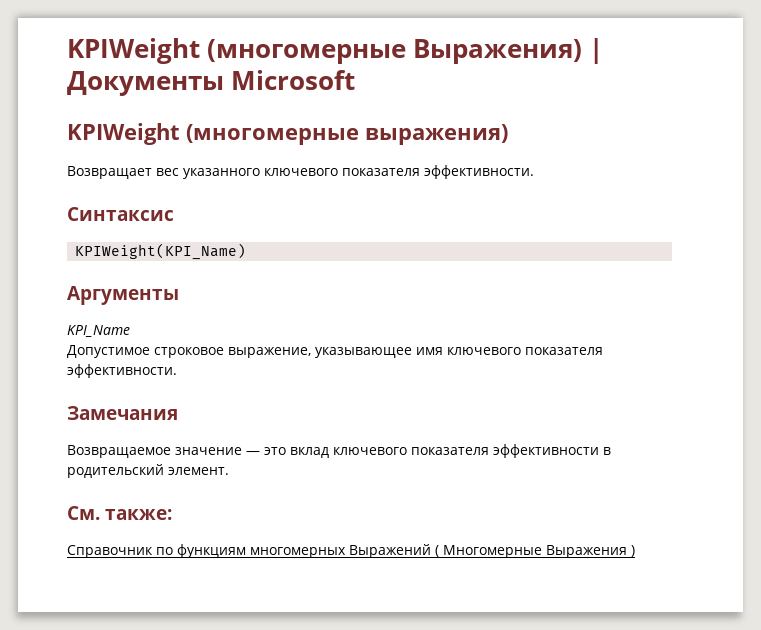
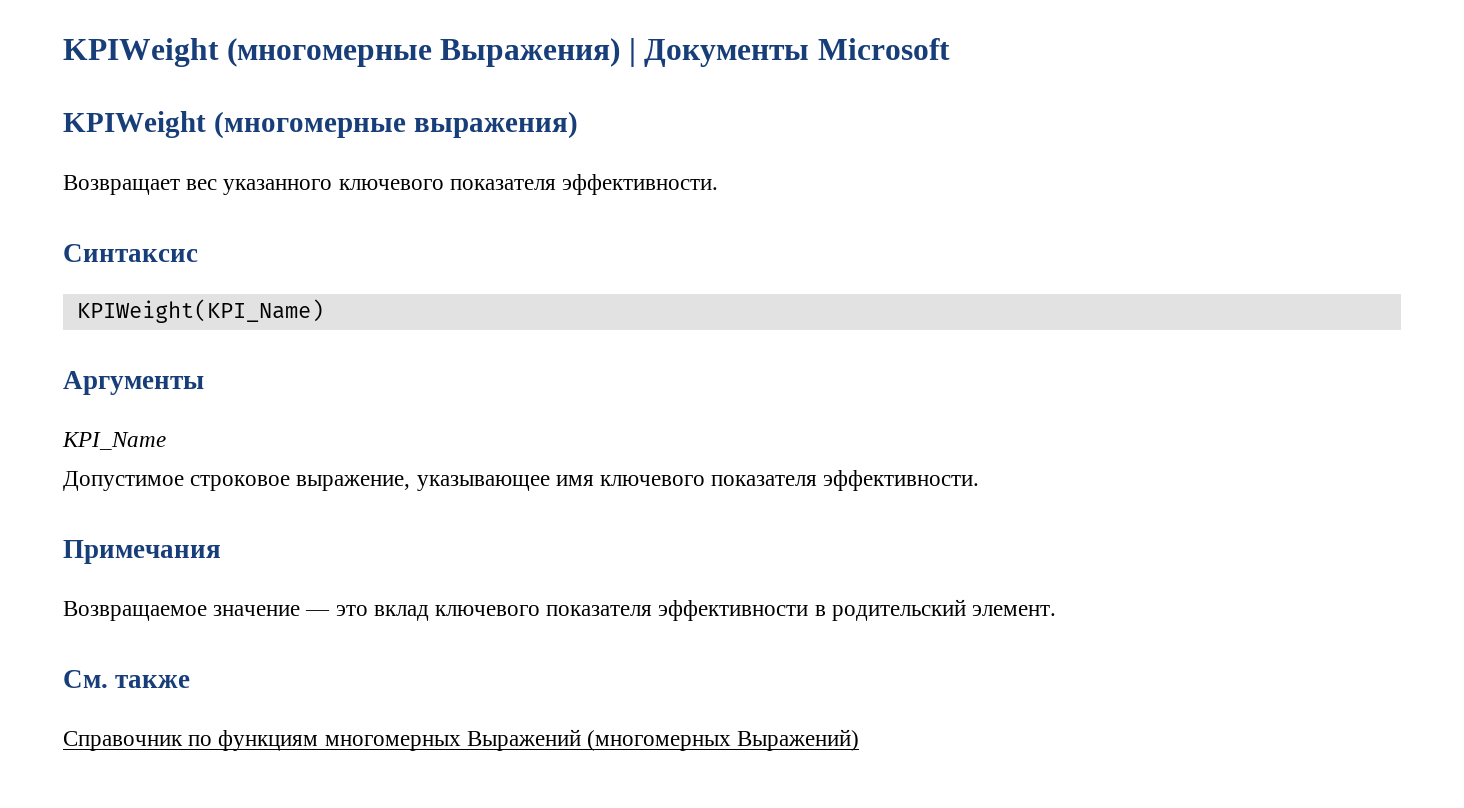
- Замечания
+ Примечания
- См. также:
+ См. также
- Справочник по функциям многомерных Выражений ( Многомерные Выражения )
+ Справочник по функциям многомерных Выражений (многомерных Выражений)

